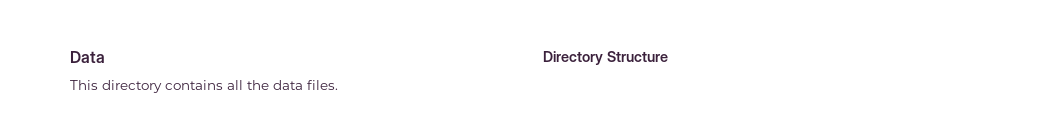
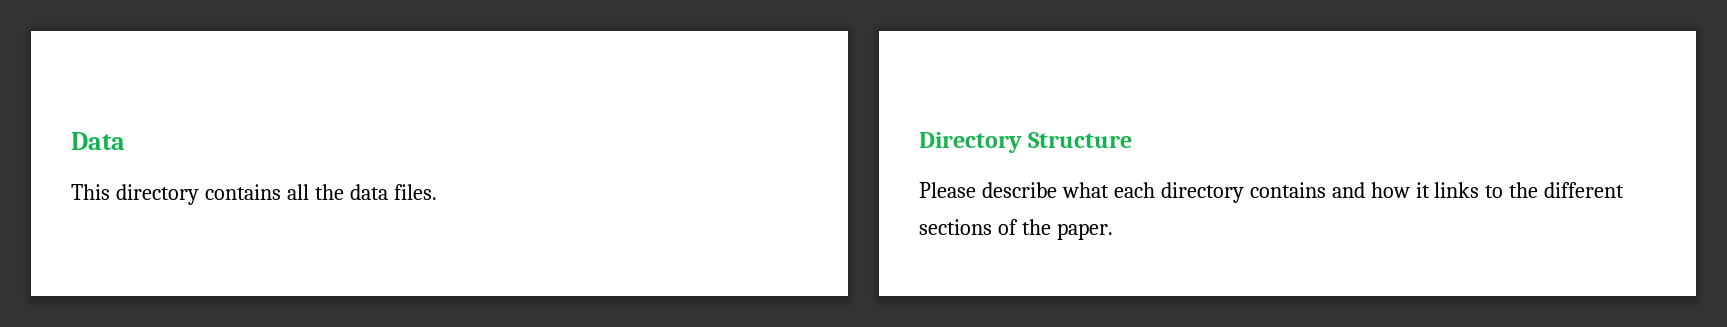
+ Please describe what each directory contains and how it links to the different sections of the paper.

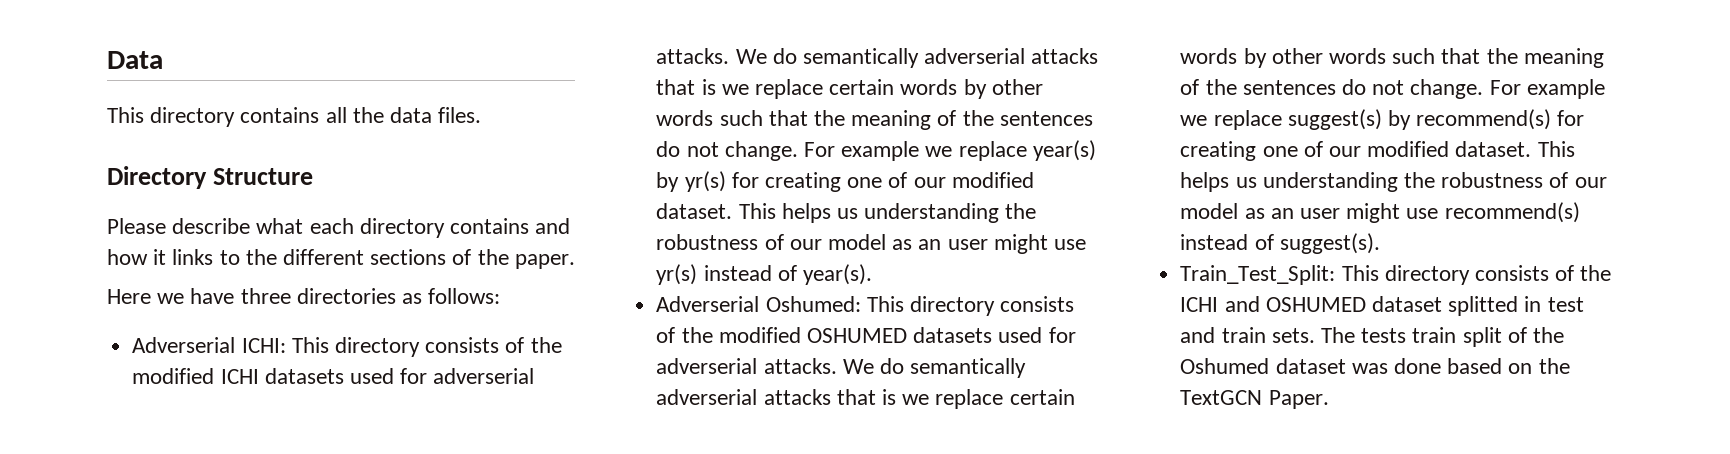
+ Here we have three directories as follows:
+ Adverserial ICHI: This directory consists of the modified ICHI datasets used for adverserial attacks. We do semantically adverserial attacks that is we replace certain words by other words such that the meaning of the sentences do not change. For example we replace year(s) by yr(s) for creating one of our modified dataset. This helps us understanding the robustness of our model as an user might use yr(s) instead of year(s).
+ Adverserial Oshumed: This directory consists of the modified OSHUMED datasets used for adverserial attacks. We do semantically adverserial attacks that is we replace certain words by other words such that the meaning of the sentences do not change. For example we replace suggest(s) by recommend(s) for creating one of our modified dataset. This helps us understanding the robustness of our model as an user might use recommend(s) instead of suggest(s).
+ Train_Test_Split: This directory consists of the ICHI and OSHUMED dataset splitted in test and train sets. The tests train split of the Oshumed dataset was done based on the TextGCN Paper.

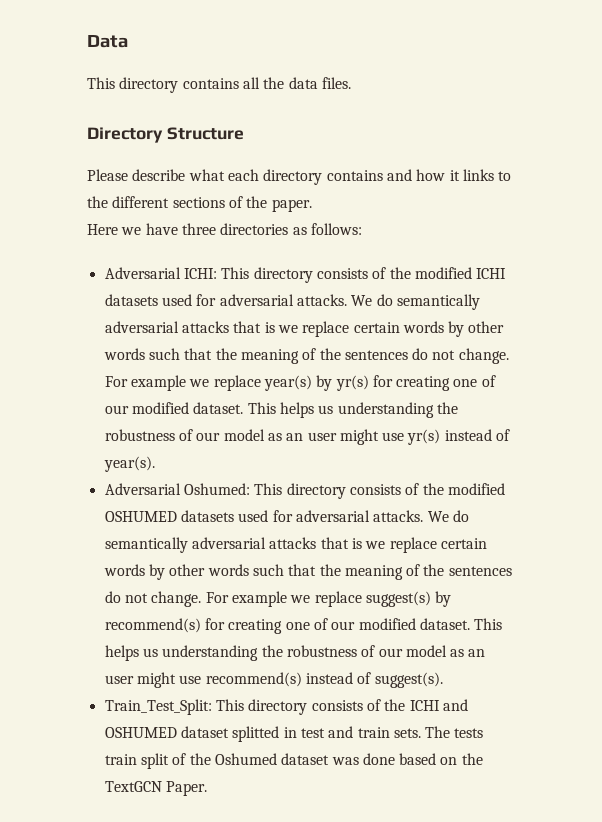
- Adverserial ICHI: This directory consists of the modified ICHI datasets used for adverserial attacks. We do semantically adverserial attacks that is we replace certain words by other words such that the meaning of the sentences do not change.
+ Adversarial ICHI: This directory consists of the modified ICHI datasets used for adversarial attacks. We do semantically adversarial attacks that is we replace certain words by other words such that the meaning of the sentences do not change.
- Adverserial Oshumed: This directory consists of the modified OSHUMED datasets used for adverserial attacks. We do semantically adverserial attacks that is we replace certain words by other words such that the meaning of the sentences do not change.
+ Adversarial Oshumed: This directory consists of the modified OSHUMED datasets used for adversarial attacks. We do semantically adversarial attacks that is we replace certain words by other words such that the meaning of the sentences do not change.

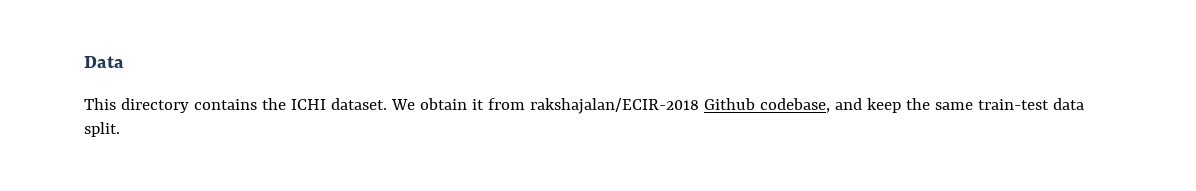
- This directory contains all the data files.
- Directory Structure
- Please describe what each directory contains and how it links to the different sections of the paper.
- Here we have three directories as follows:
- Adversarial ICHI: This directory consists of the modified ICHI datasets used for adversarial attacks. We do semantically adversarial attacks that is we replace certain words by other words such that the meaning of the sentences do not change. For example we replace year(s) by yr(s) for creating one of our modified dataset. This helps us understanding the robustness of our model as an user might use yr(s) instead of year(s).
- Adversarial Oshumed: This directory consists of the modified OSHUMED datasets used for adversarial attacks. We do semantically adversarial attacks that is we replace certain words by other words such that the meaning of the sentences do not change. For example we replace suggest(s) by recommend(s) for creating one of our modified dataset. This helps us understanding the robustness of our model as an user might use recommend(s) instead of suggest(s).
- Train_Test_Split: This directory consists of the ICHI and OSHUMED dataset splitted in test and train sets. The tests train split of the Oshumed dataset was done based on the TextGCN Paper.
+ This directory contains the ICHI dataset. We obtain it from rakshajalan/ECIR-2018 Github codebase, and keep the same train-test data split.

